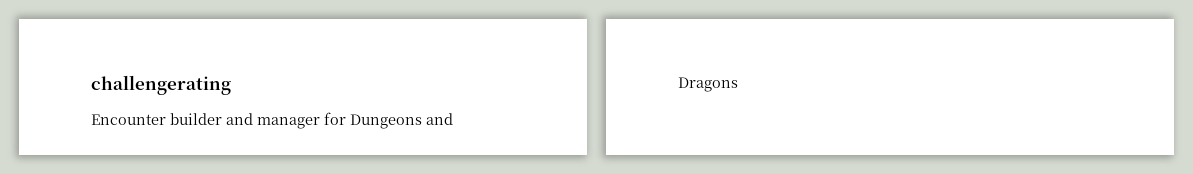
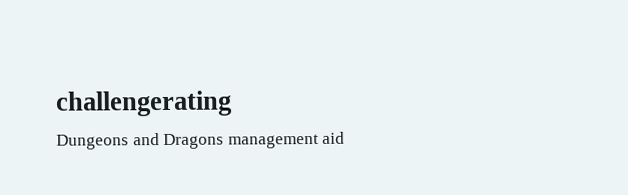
- Encounter builder and manager for Dungeons and Dragons
+ Dungeons and Dragons management aid

